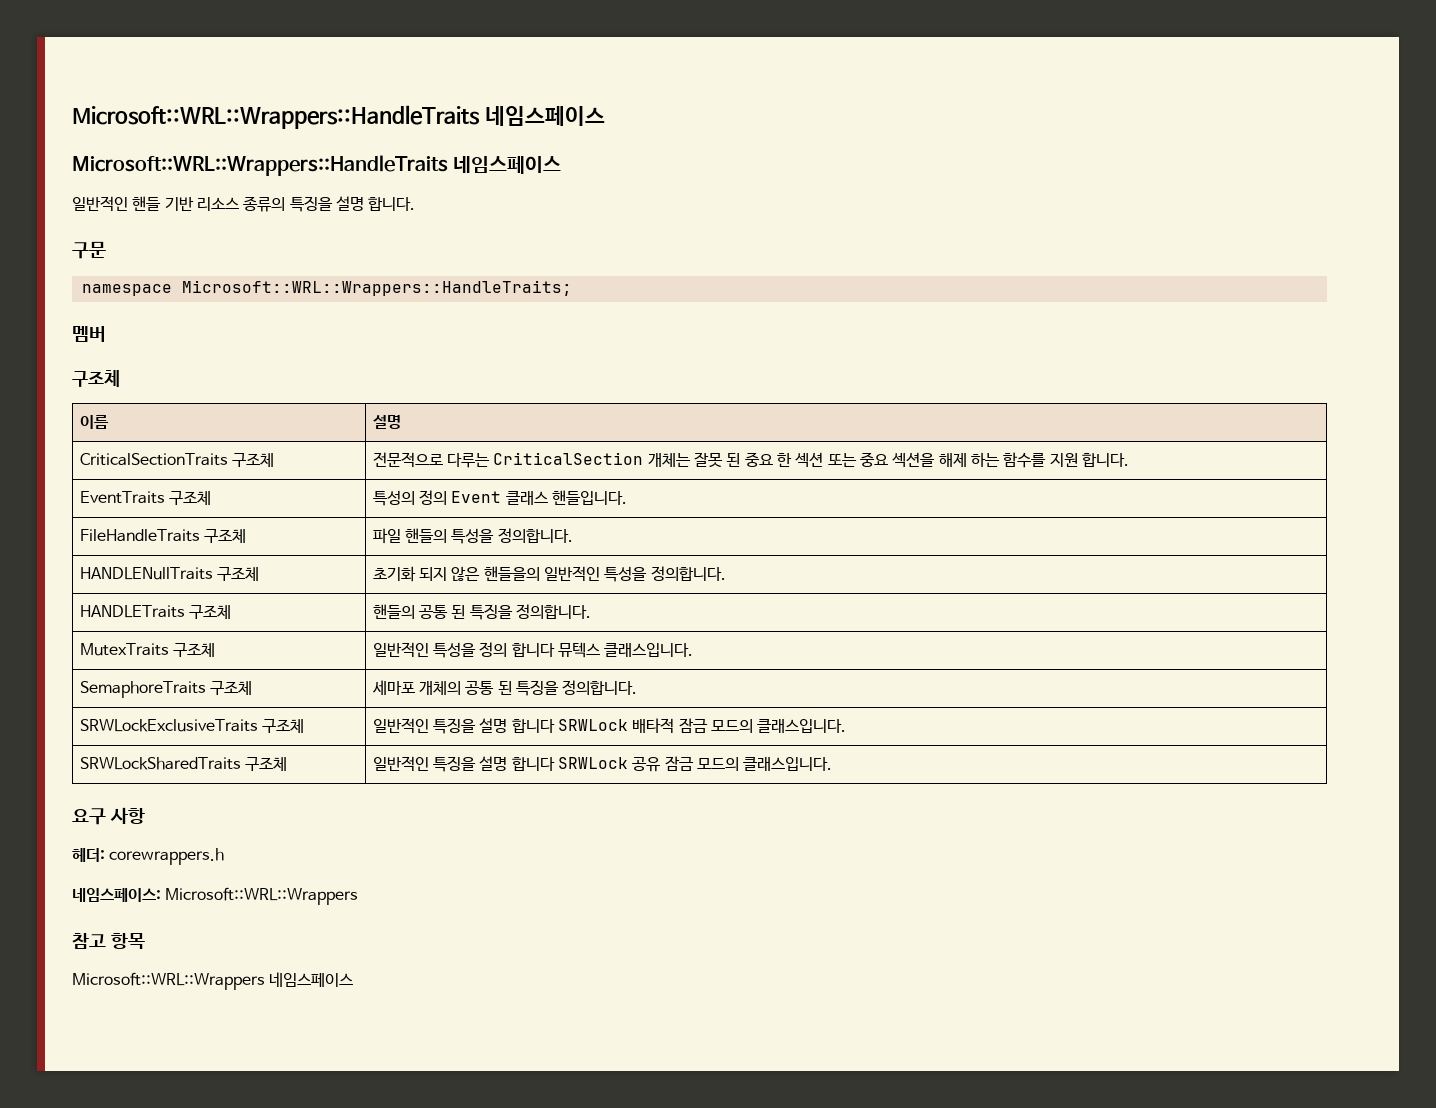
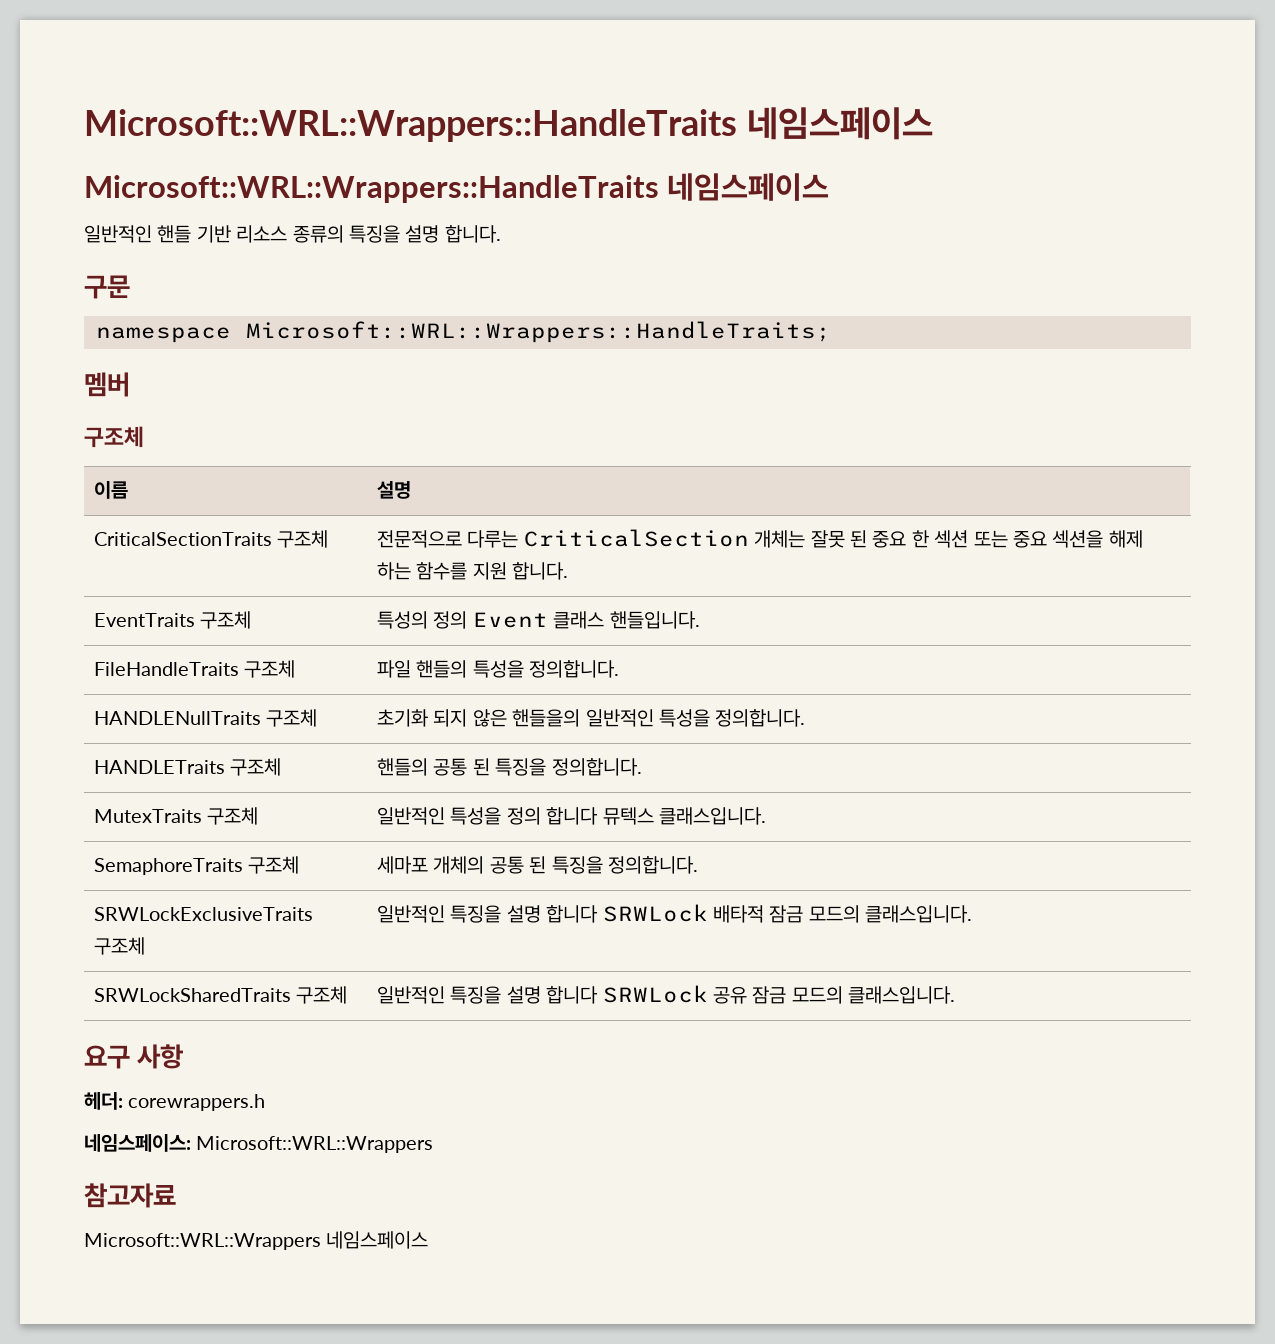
- 참고 항목
+ 참고자료

